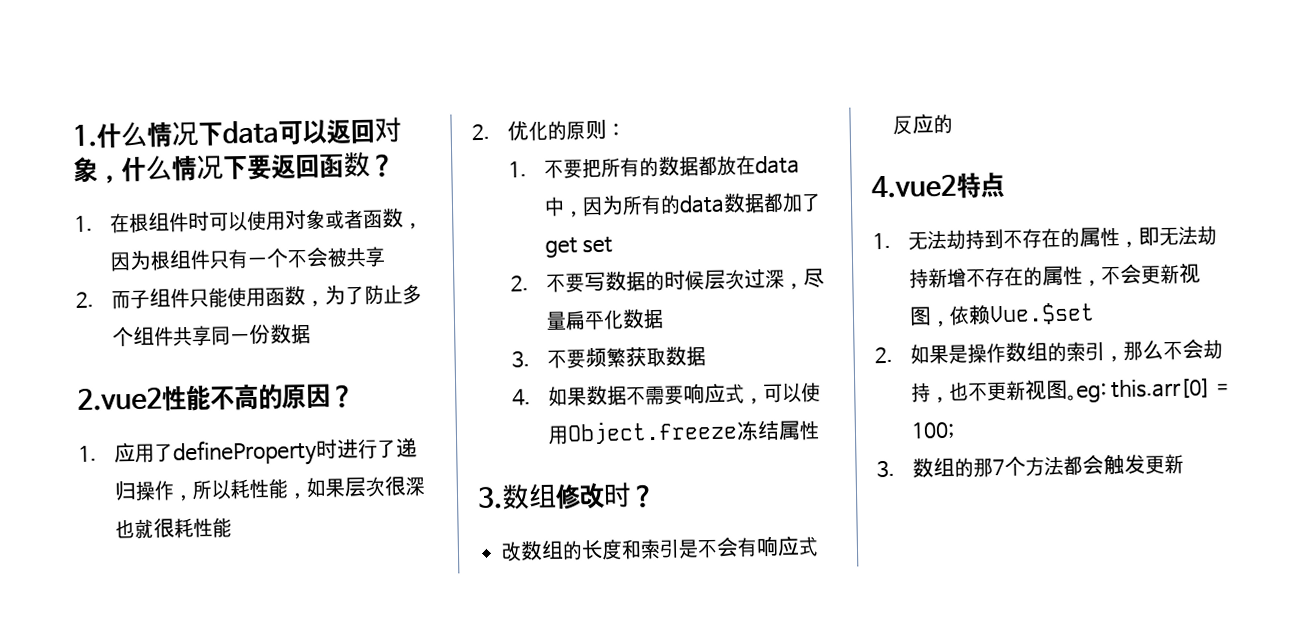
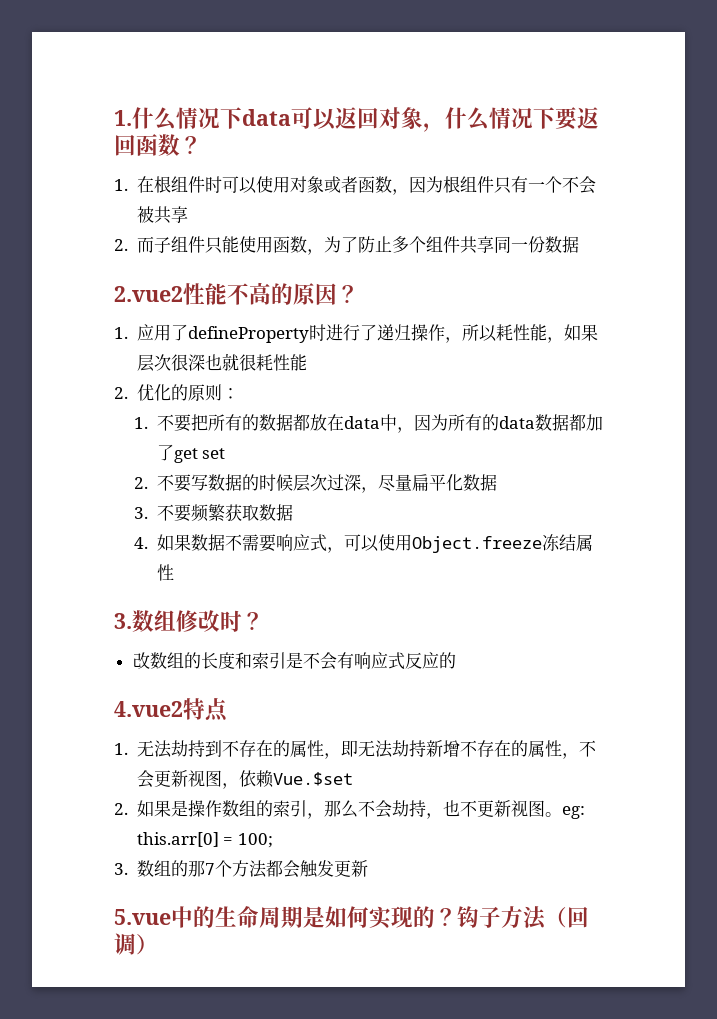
+ 5.vue中的生命周期是如何实现的？钩子方法（回调）

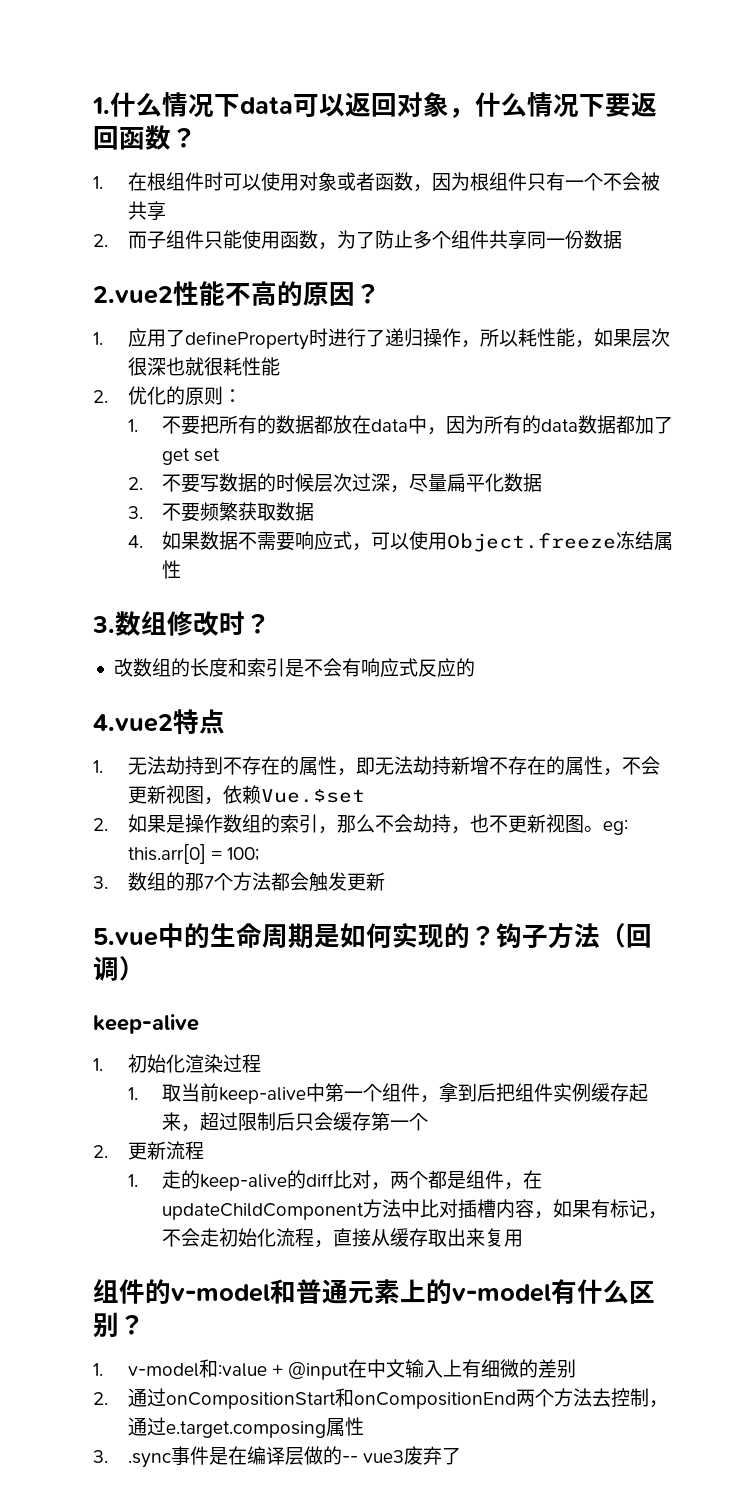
  钩子方法（回调）
+ keep-alive
+ 1.初始化渲染过程
+ 1.取当前keep-alive中第一个组件，拿到后把组件实例缓存起来，超过限制后只会缓存第一个
+ 2.更新流程
+ 1.走的keep-alive的diff比对，两个都是组件，在updateChildComponent方法中比对插槽内容，如果有标记，不会走初始化流程，直接从缓存取出来复用
+ 组件的v-model和普通元素上的v-model有什么区别？
+ 1. v-model和:value + @input在中文输入上有细微的差别
+ 2.通过onCompositionStart和onCompositionEnd两个方法去控制，通过e.target.composing属性
+ 3. .sync事件是在编译层做的-- vue3废弃了

